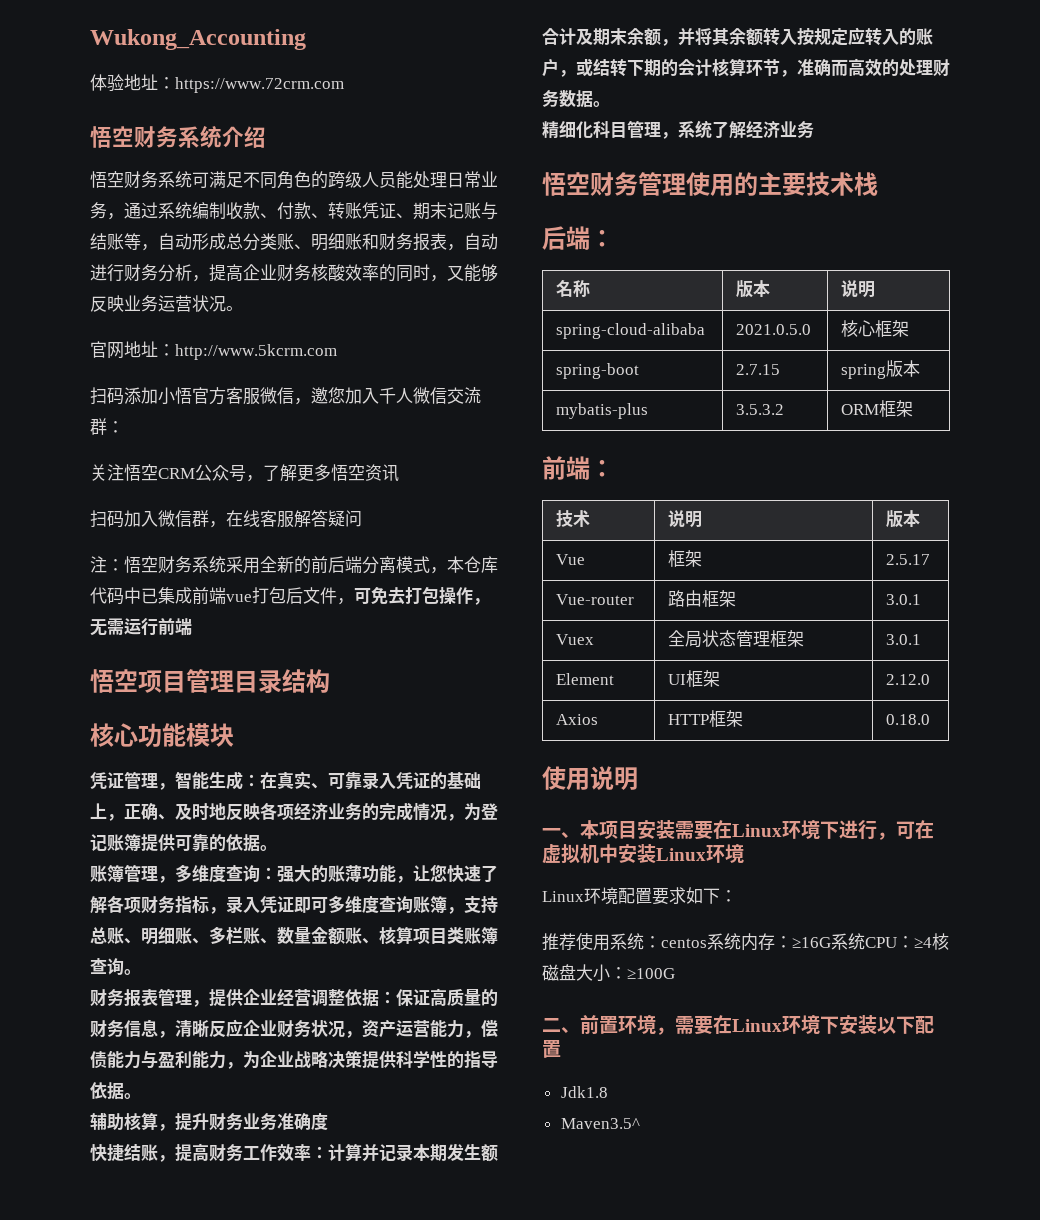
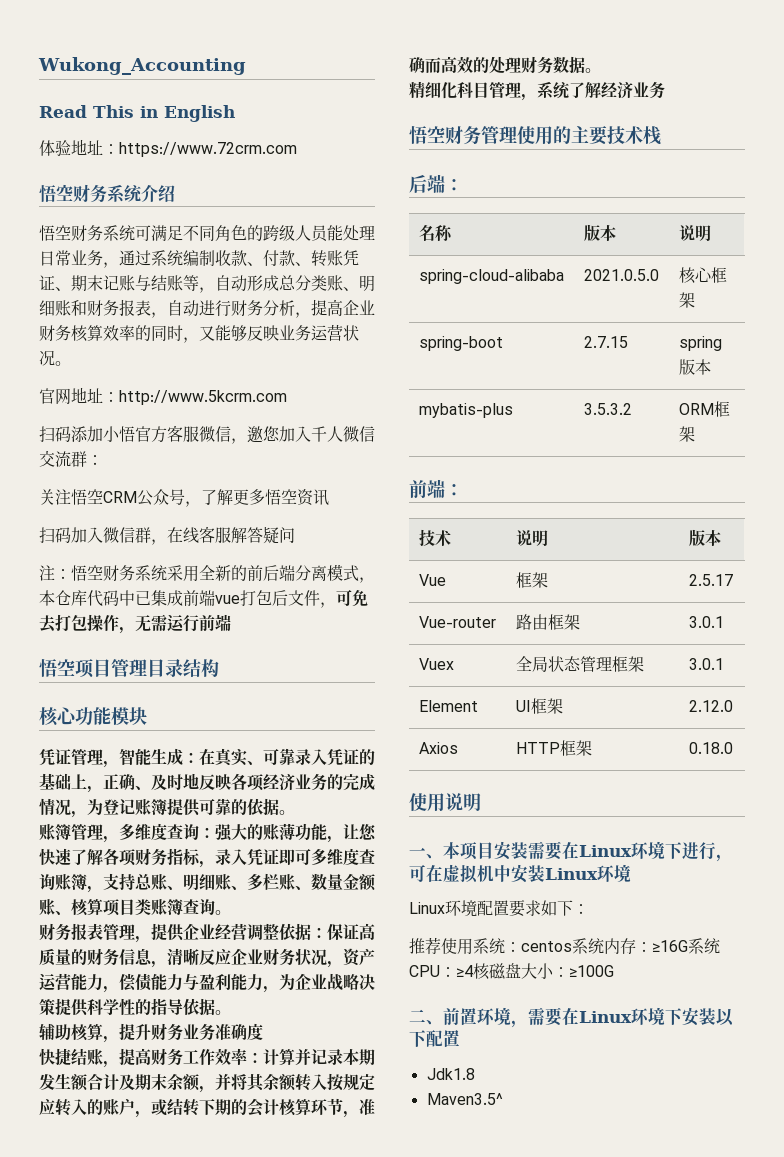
+ Read This in English
- 悟空财务系统可满足不同角色的跨级人员能处理日常业务，通过系统编制收款、付款、转账凭证、期末记账与结账等，自动形成总分类账、明细账和财务报表，自动进行财务分析，提高企业财务核酸效率的同时，又能够反映业务运营状况。
+ 悟空财务系统可满足不同角色的跨级人员能处理日常业务，通过系统编制收款、付款、转账凭证、期末记账与结账等，自动形成总分类账、明细账和财务报表，自动进行财务分析，提高企业财务核算效率的同时，又能够反映业务运营状况。

